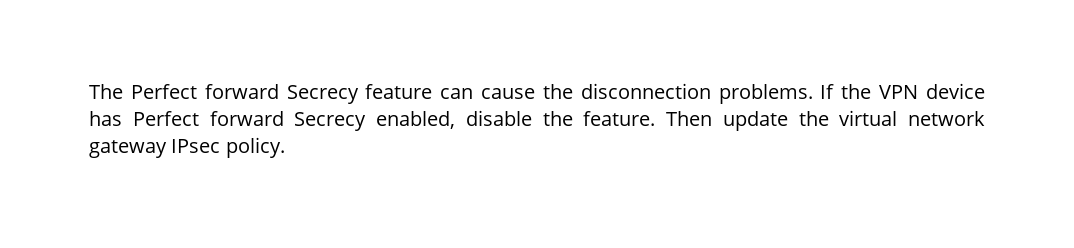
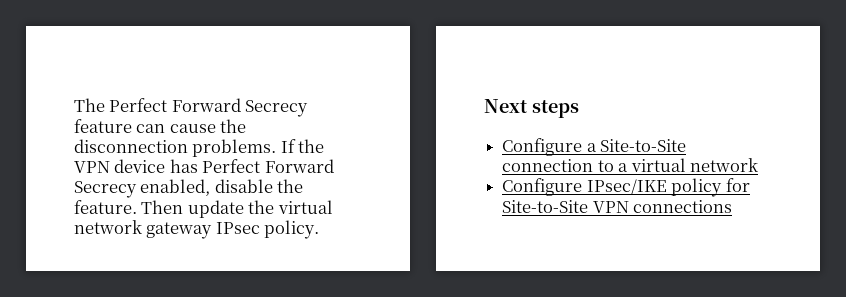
- The Perfect forward Secrecy feature can cause the disconnection problems.
+ The Perfect Forward Secrecy feature can cause the disconnection problems.
- If the VPN device has Perfect forward Secrecy enabled, disable the feature.
+ If the VPN device has Perfect Forward Secrecy enabled, disable the feature.
+ Next steps
+ Configure a Site-to-Site connection to a virtual network
+ Configure IPsec/IKE policy for Site-to-Site VPN connections

